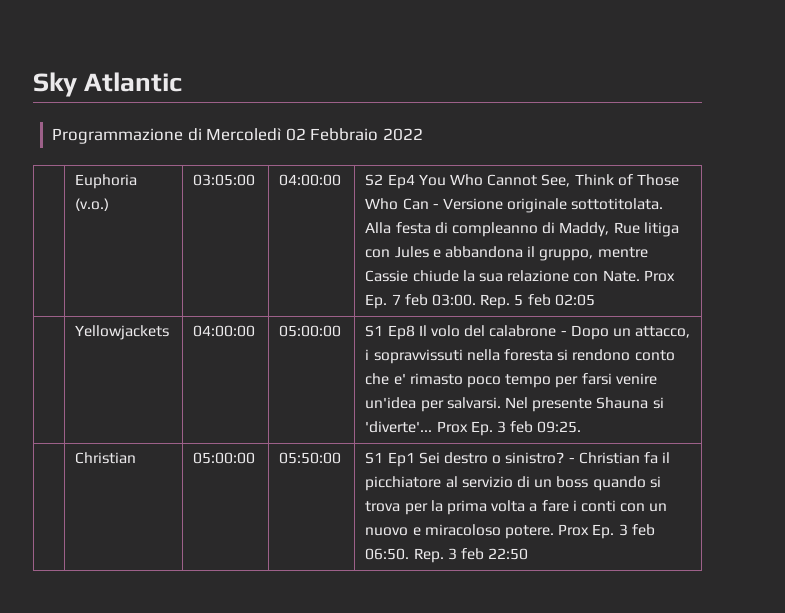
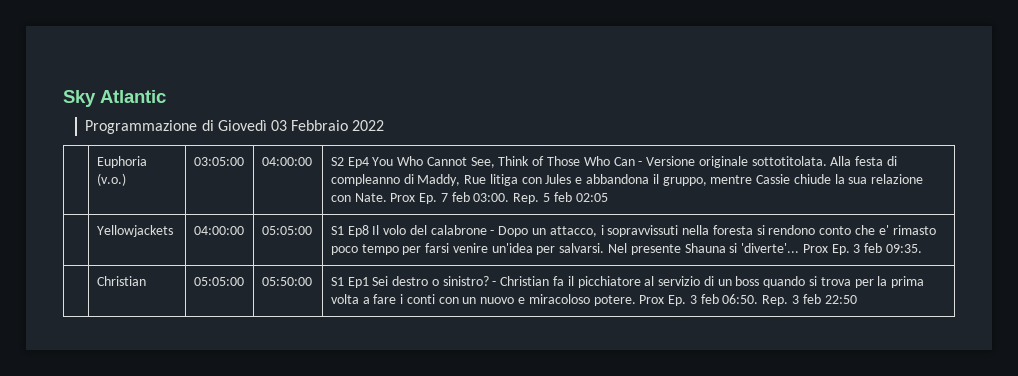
- Programmazione di Mercoledì 02 Febbraio 2022
+ Programmazione di Giovedì 03 Febbraio 2022
- 04:00:00 | 05:00:00
+ 04:00:00 | 05:05:00
- Prox Ep. 3 feb 09:25.
+ Prox Ep. 3 feb 09:35.
- Christian | 05:00:00
+ Christian | 05:05:00

